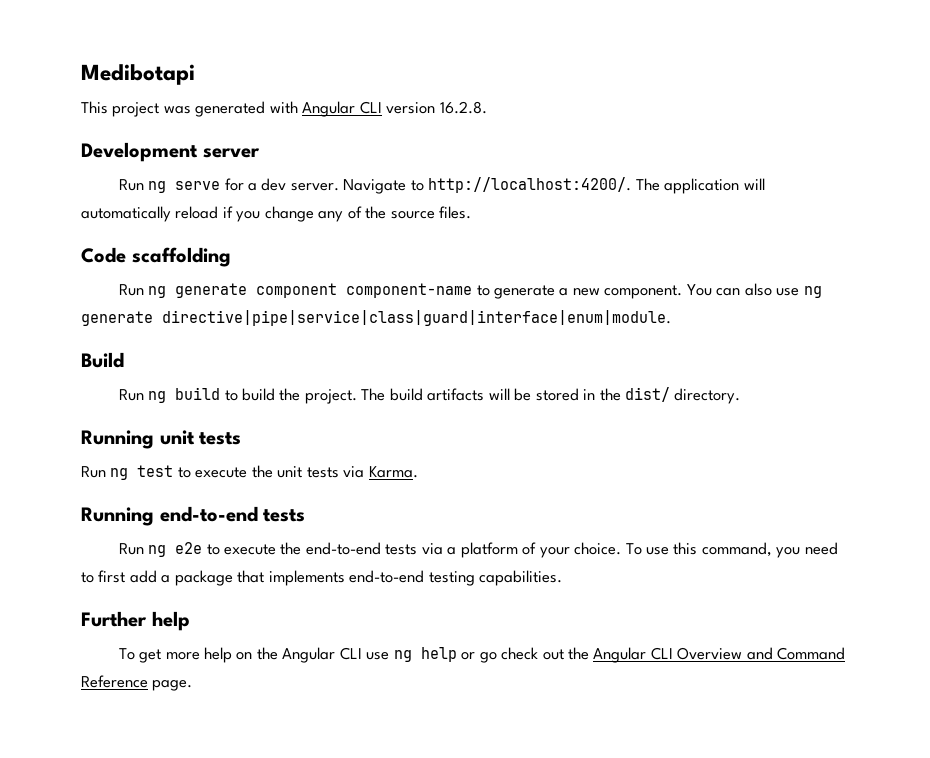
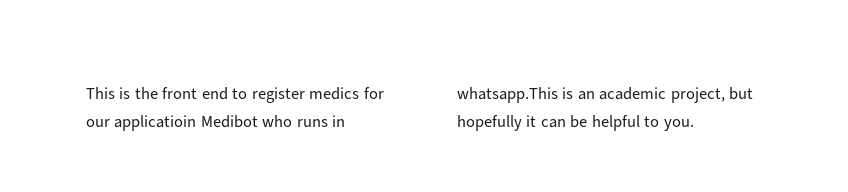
- Medibotapi
- This project was generated with Angular CLI version 16.2.8.
- Development server
- Run ng serve for a dev server. Navigate to http://localhost:4200/. The application will automatically reload if you change any of the source files.
- Code scaffolding
- Run ng generate component component-name to generate a new component. You can also use ng generate directive|pipe|service|class|guard|interface|enum|module.
- Build
- Run ng build to build the project. The build artifacts will be stored in the dist/ directory.
- Running unit tests
- Run ng test to execute the unit tests via Karma.
- Running end-to-end tests
- Run ng e2e to execute the end-to-end tests via a platform of your choice. To use this command, you need to first add a package that implements end-to-end testing capabilities.
- Further help
- To get more help on the Angular CLI use ng help or go check out the Angular CLI Overview and Command Reference page.
+ This is the front end to register medics for our applicatioin Medibot who runs in whatsapp.This is an academic project, but hopefully it can be helpful to you.

